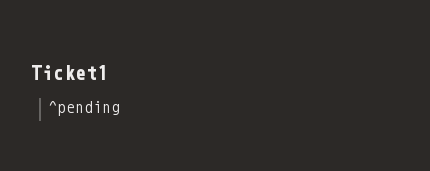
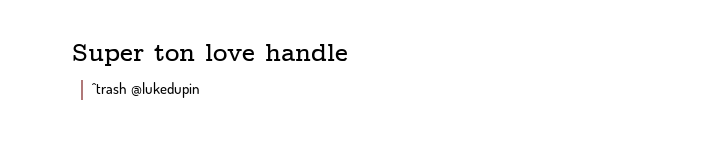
- Ticket1
- ^pending
+ Super ton love handle
+ ^trash @lukedupin

